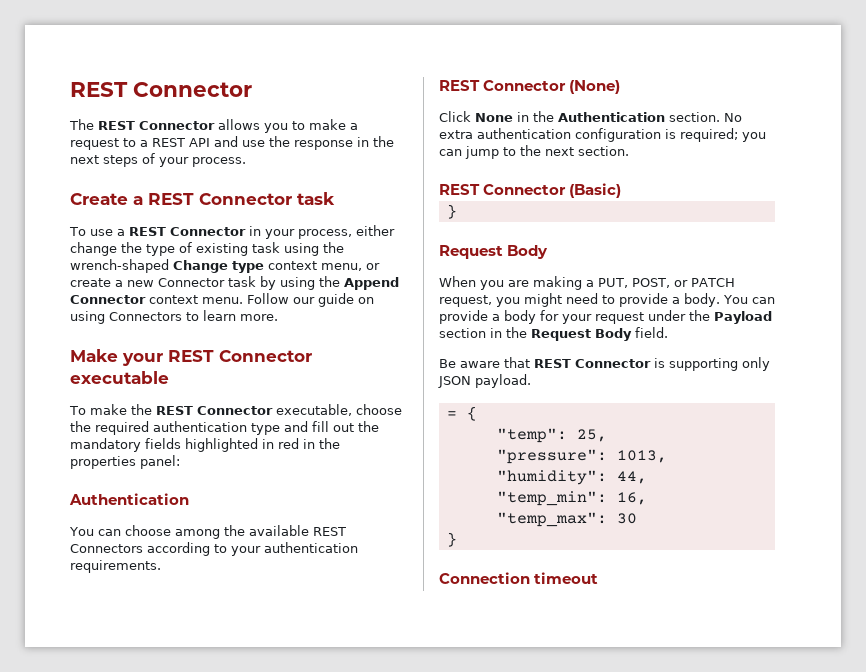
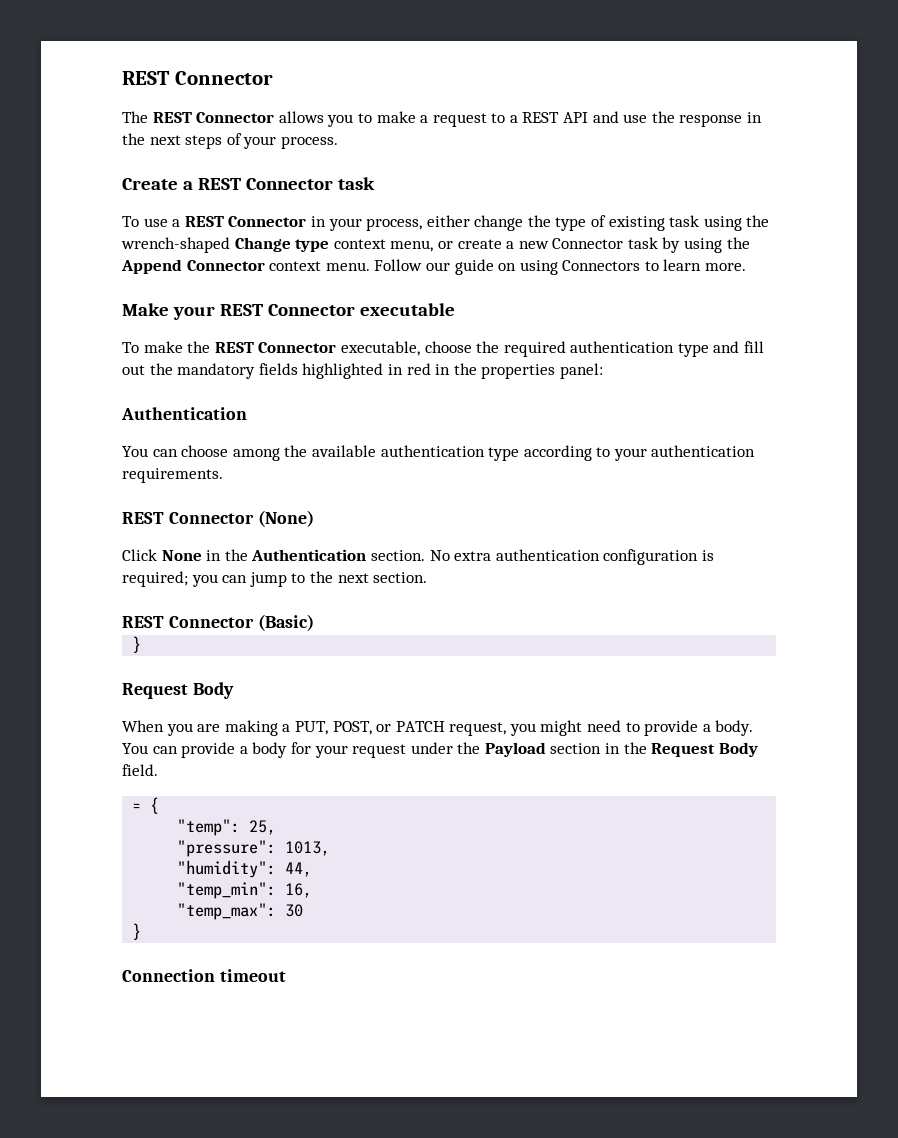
- You can choose among the available REST Connectors according to your authentication requirements.
+ You can choose among the available authentication type according to your authentication requirements.
- Be aware that REST Connector is supporting only JSON payload.

